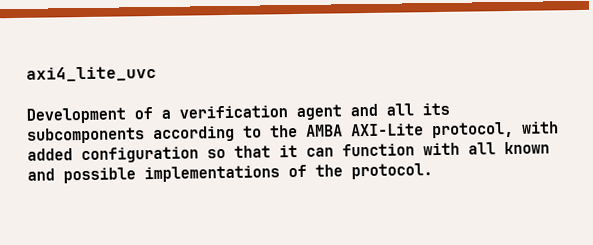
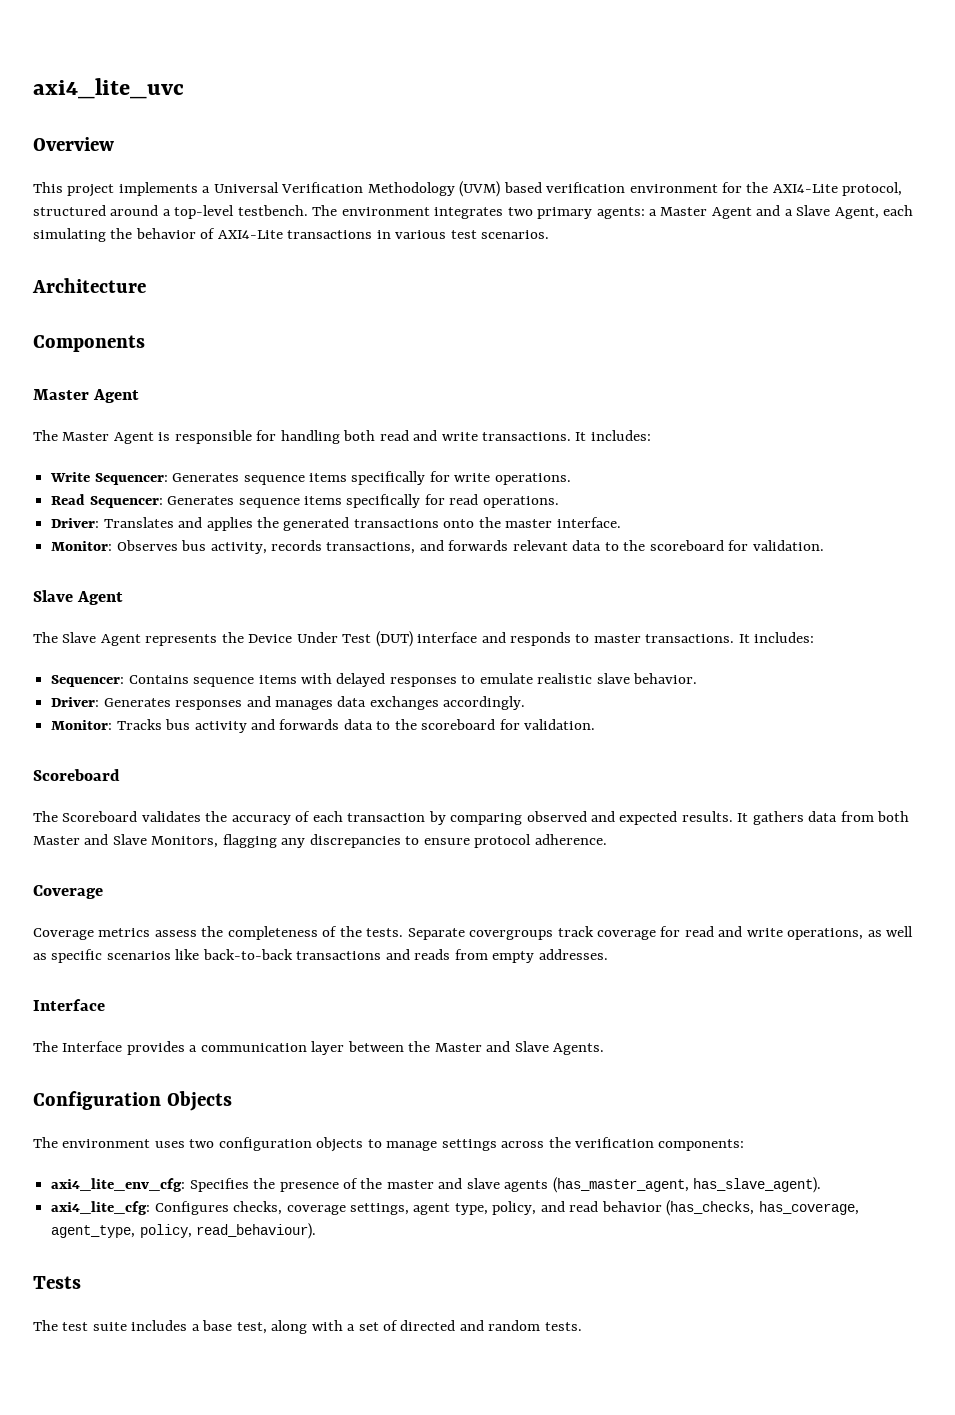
- Development of a verification agent and all its subcomponents according to the AMBA AXI-Lite protocol, with added configuration so that it can function with all known and possible implementations of the protocol.
+ Overview
+ This project implements a Universal Verification Methodology (UVM) based verification environment for the AXI4-Lite protocol, structured around a top-level testbench. The environment integrates two primary agents: a Master Agent and a Slave Agent, each simulating the behavior of AXI4-Lite transactions in various test scenarios.
+ Architecture
+ Components
+ Master Agent
+ The Master Agent is responsible for handling both read and write transactions. It includes:
+ Write Sequencer: Generates sequence items specifically for write operations.
+ Read Sequencer: Generates sequence items specifically for read operations.
+ Driver: Translates and applies the generated transactions onto the master interface.
+ Monitor: Observes bus activity, records transactions, and forwards relevant data to the scoreboard for validation.
+ Slave Agent
+ The Slave Agent represents the Device Under Test (DUT) interface and responds to master transactions. It includes:
+ Sequencer: Contains sequence items with delayed responses to emulate realistic slave behavior.
+ Driver: Generates responses and manages data exchanges accordingly.
+ Monitor: Tracks bus activity and forwards data to the scoreboard for validation.
+ Scoreboard
+ The Scoreboard validates the accuracy of each transaction by comparing observed and expected results. It gathers data from both Master and Slave Monitors, flagging any discrepancies to ensure protocol adherence.
+ Coverage
+ Coverage metrics assess the completeness of the tests. Separate covergroups track coverage for read and write operations, as well as specific scenarios like back-to-back transactions and reads from empty addresses.
+ Interface
+ The Interface provides a communication layer between the Master and Slave Agents.
+ Configuration Objects
+ The environment uses two configuration objects to manage settings across the verification components:
+ axi4_lite_env_cfg: Specifies the presence of the master and slave agents (has_master_agent, has_slave_agent).
+ axi4_lite_cfg: Configures checks, coverage settings, agent type, policy, and read behavior (has_checks, has_coverage, agent_type, policy, read_behaviour).
+ Tests
+ The test suite includes a base test, along with a set of directed and random tests.

